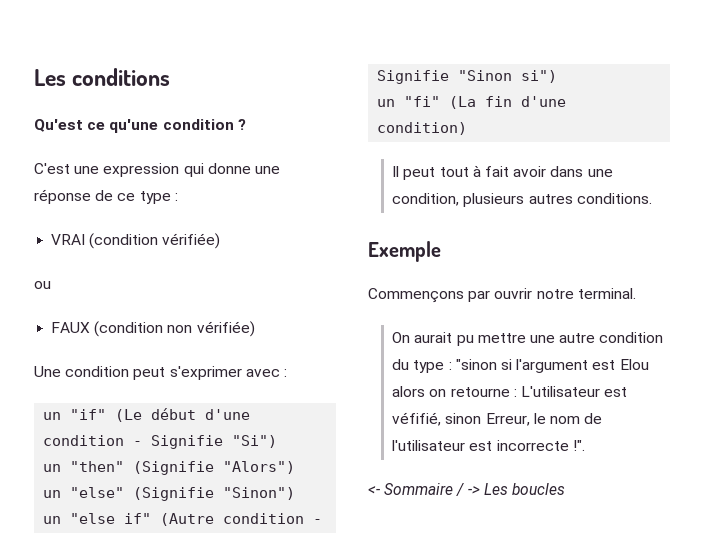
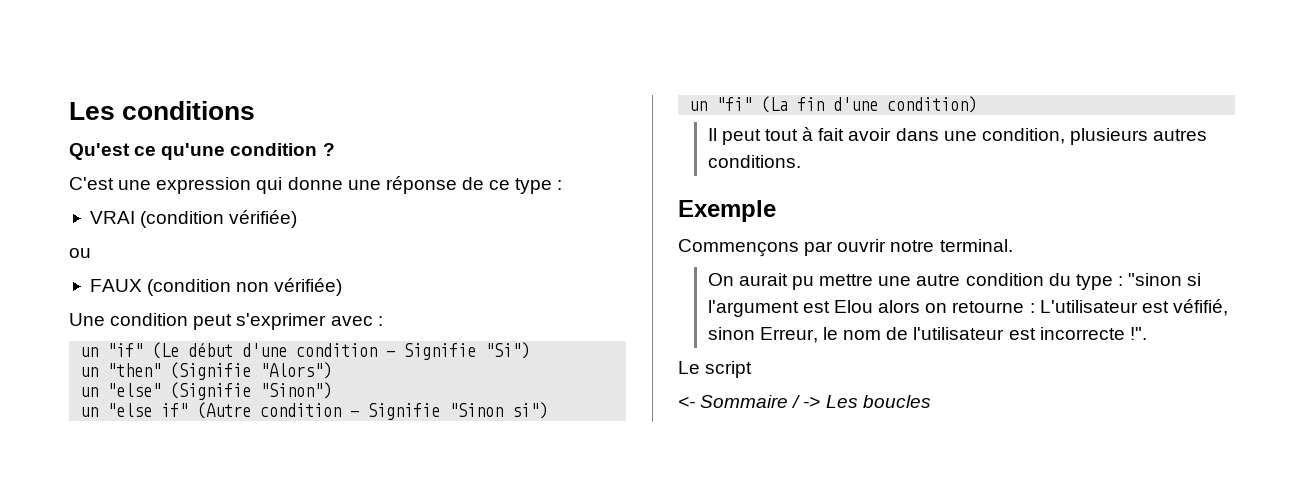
+ Le script

